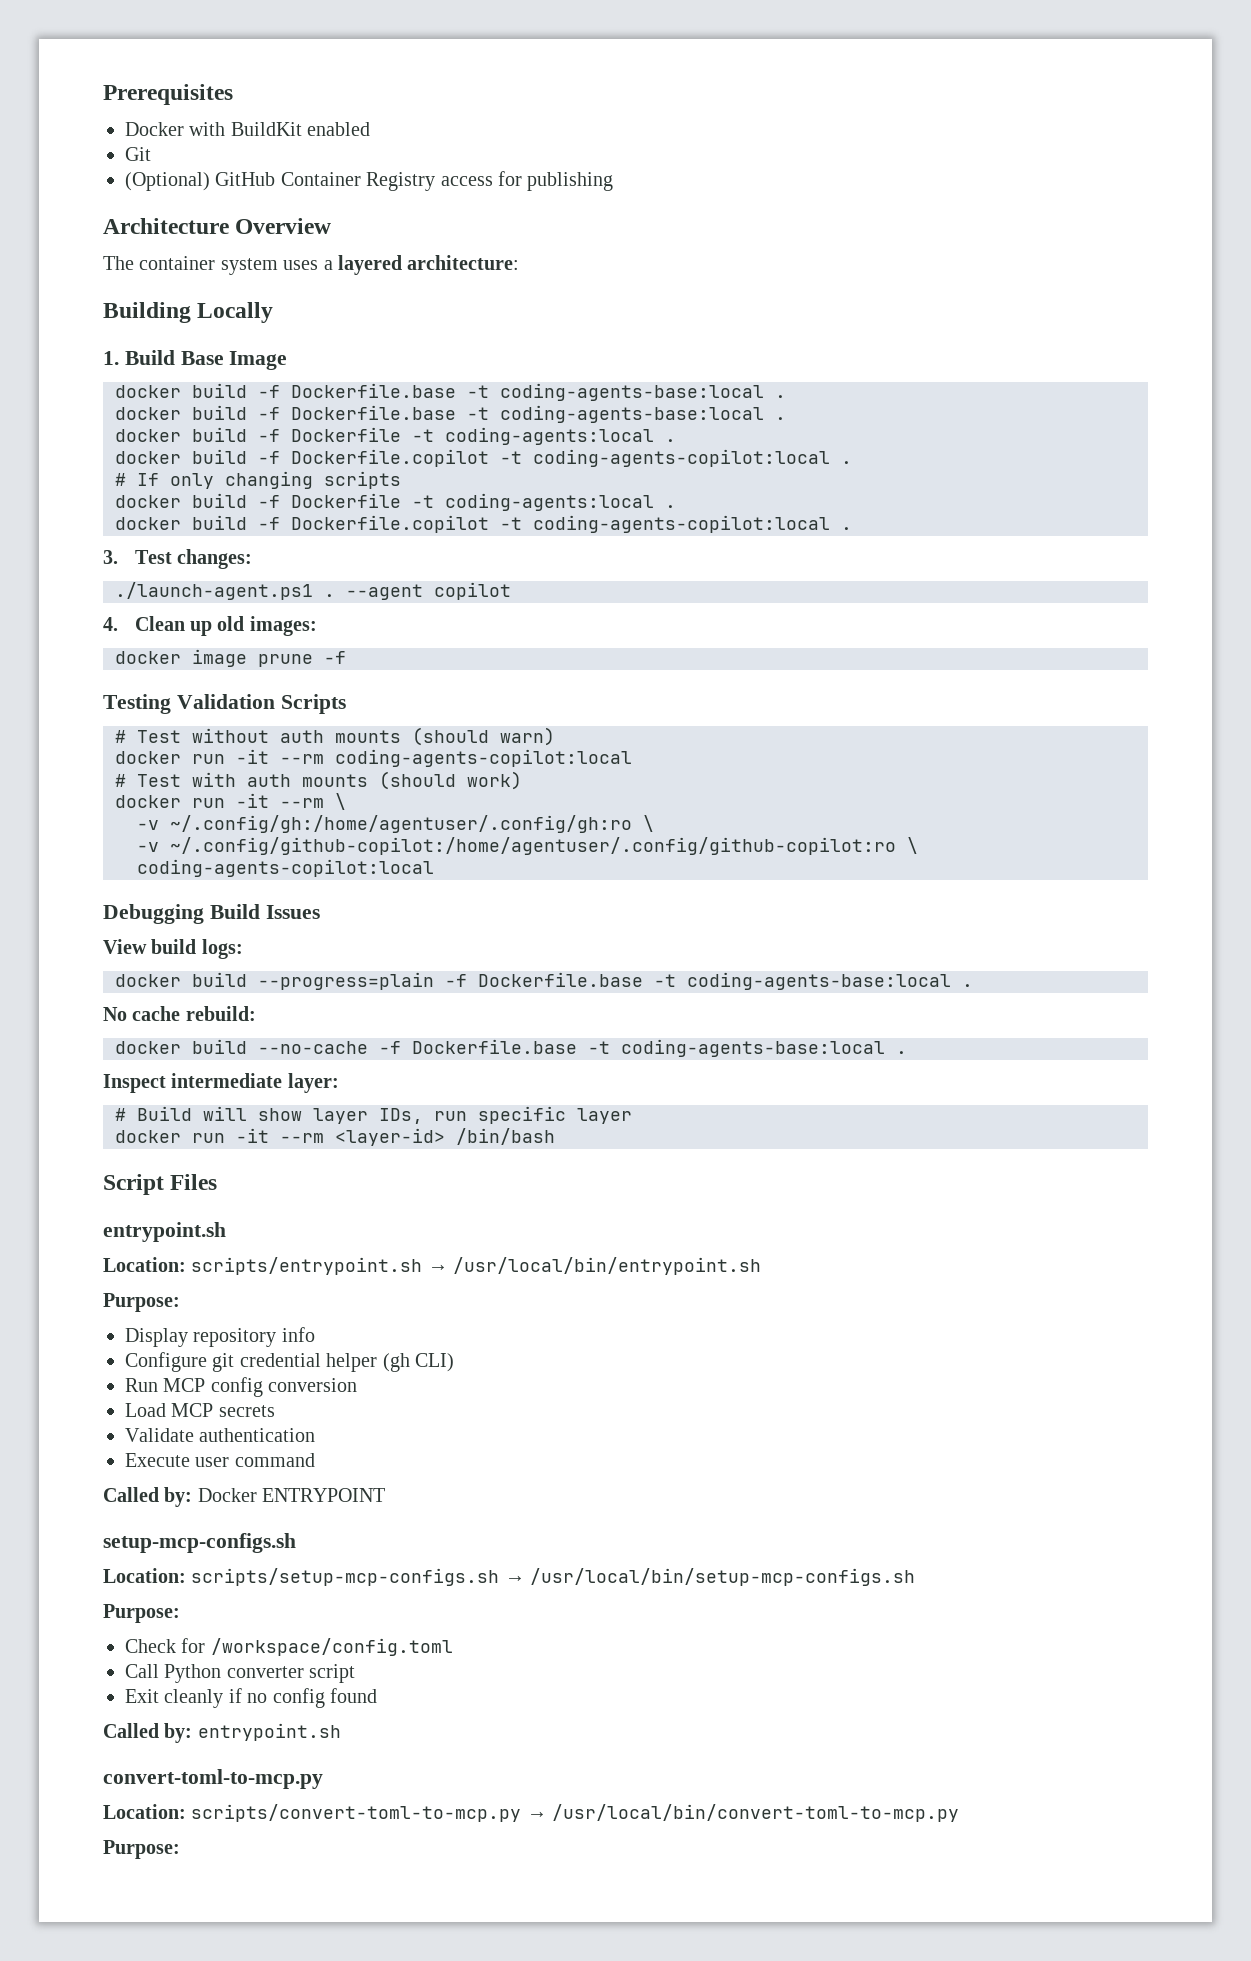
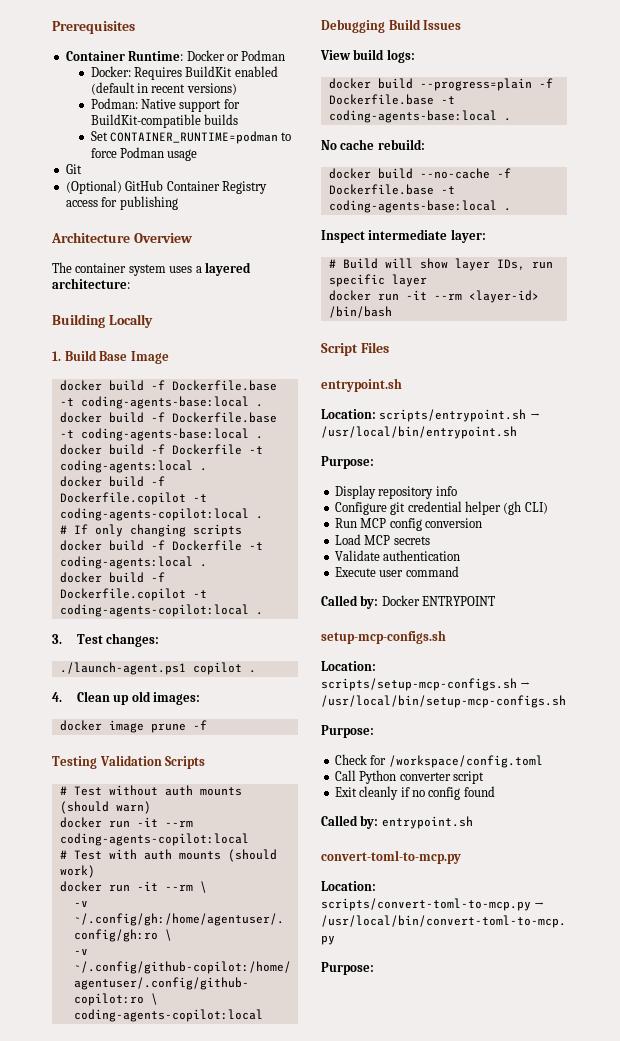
- Docker with BuildKit enabled
+ Container Runtime: Docker or Podman
+ Docker: Requires BuildKit enabled (default in recent versions)
+ Podman: Native support for BuildKit-compatible builds
+ Set CONTAINER_RUNTIME=podman to force Podman usage
- ./launch-agent.ps1 . --agent copilot
+ ./launch-agent.ps1 copilot .

